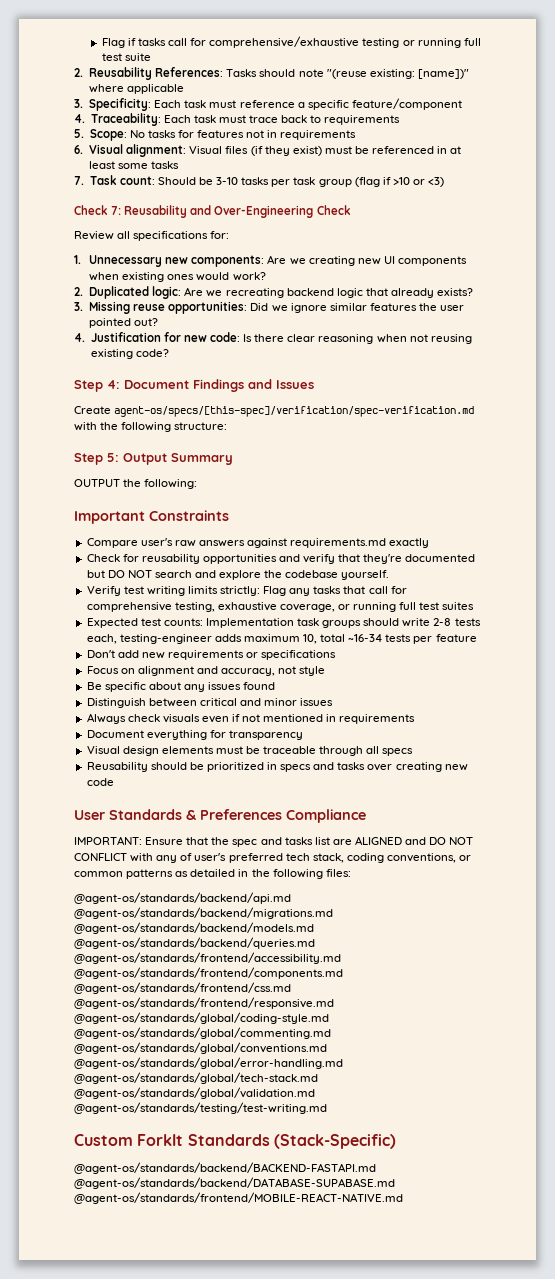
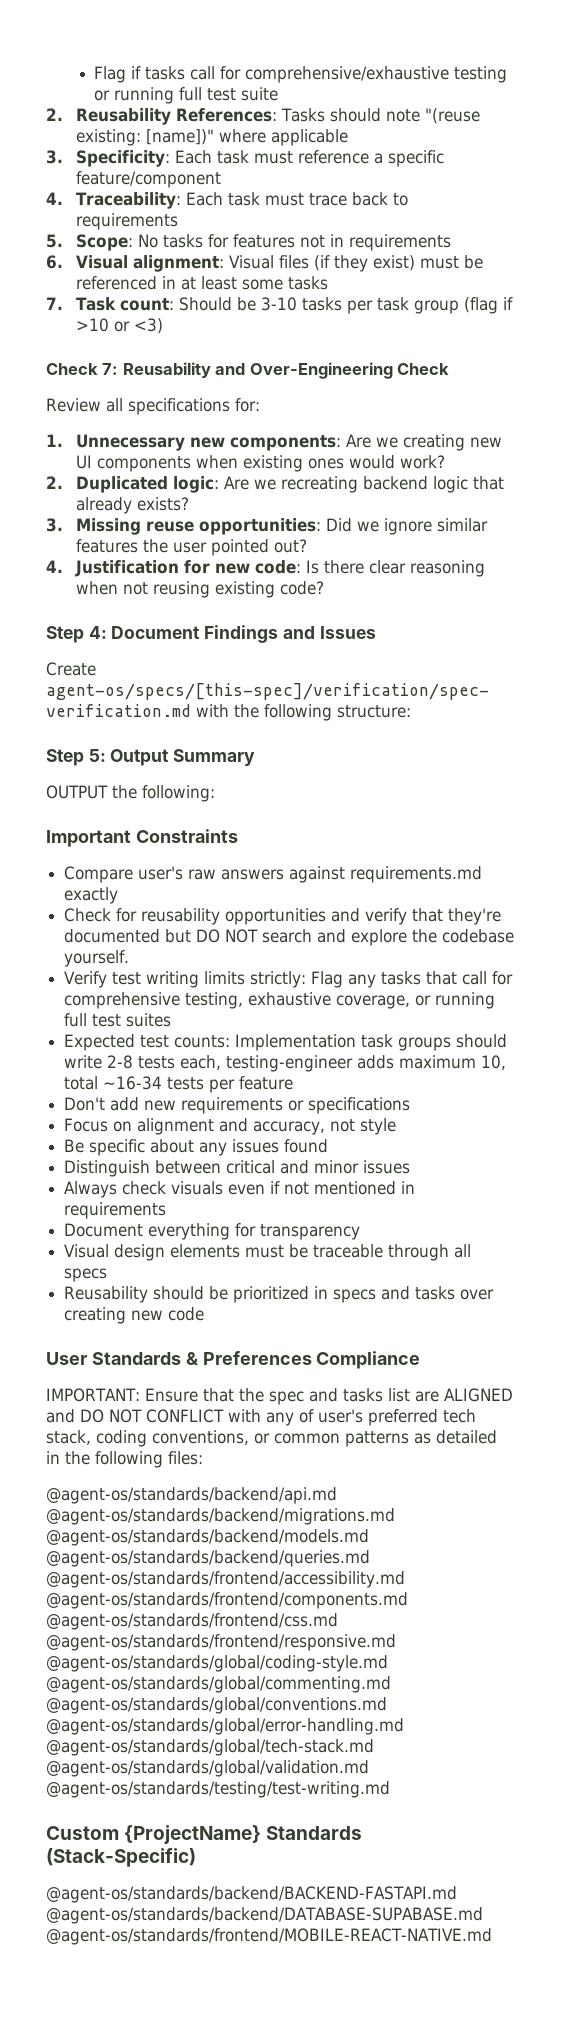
- Custom ForkIt Standards (Stack-Specific)
+ Custom {ProjectName} Standards (Stack-Specific)

